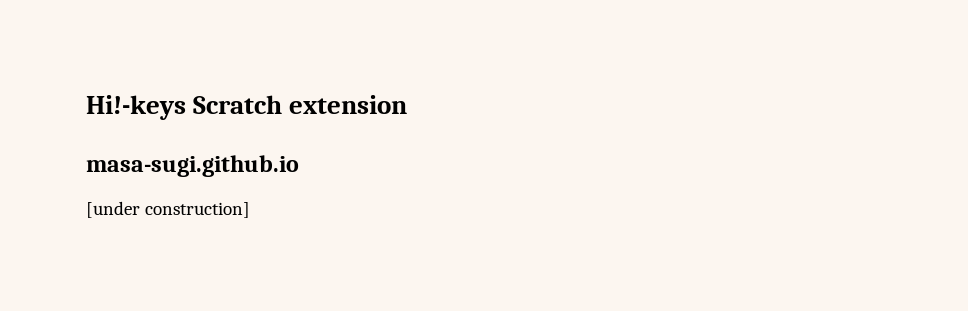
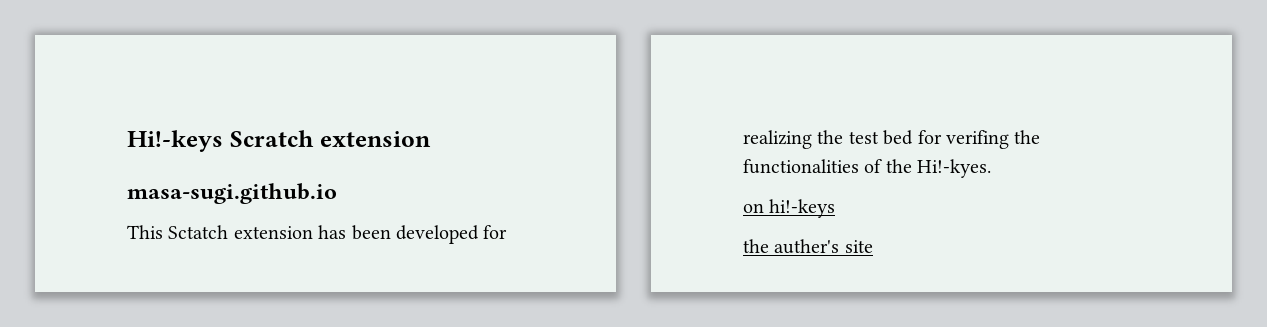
- [under construction]
+ This Sctatch extension has been developed for realizing the test bed for verifing the functionalities of the Hi!-kyes.
+ on hi!-keys
+ the auther's site

